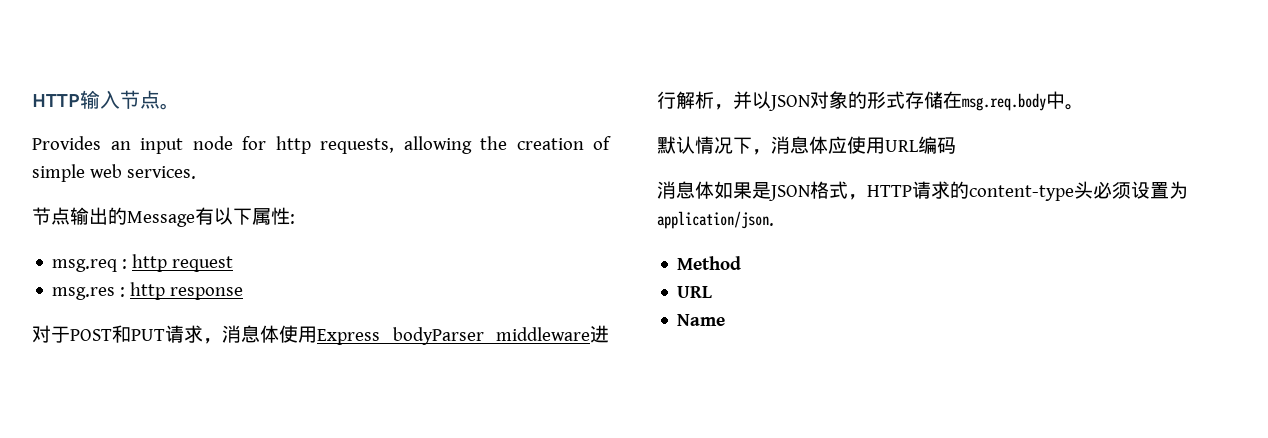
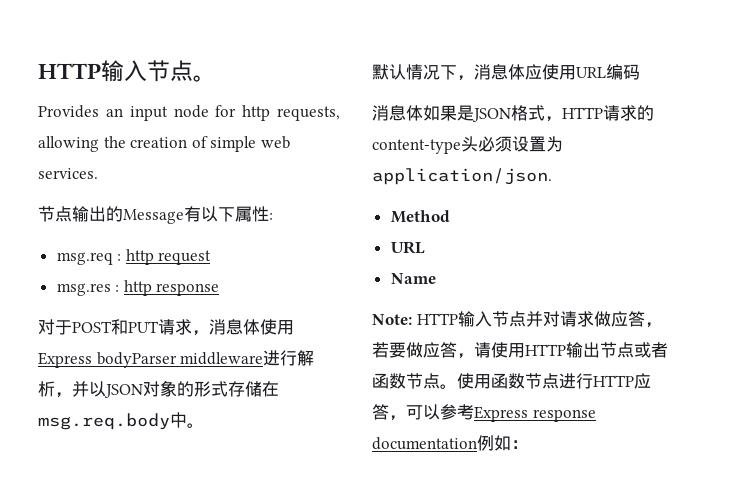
+ Note: HTTP输入节点并对请求做应答，若要做应答，请使用HTTP输出节点或者函数节点。使用函数节点进行HTTP应答，可以参考Express response documentation例如：

